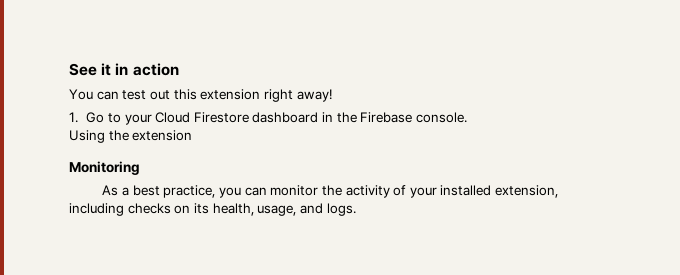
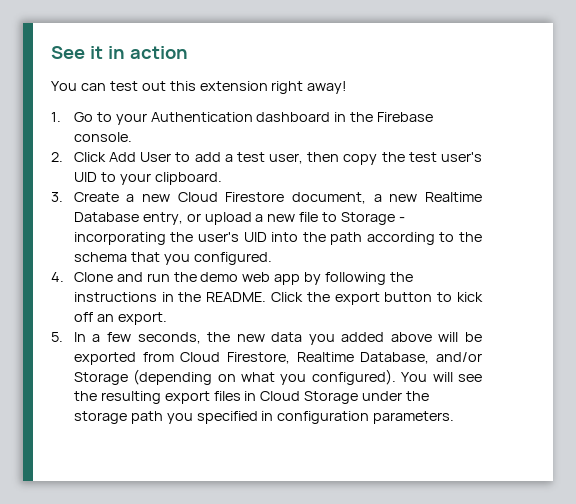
- 1. Go to your Cloud Firestore dashboard in the Firebase console.
+ 1. Go to your Authentication dashboard in the Firebase console.
- Using the extension
- Monitoring
- As a best practice, you can monitor the activity of your installed extension, including checks on its health, usage, and logs.
+ 2. Click Add User to add a test user, then copy the test user's UID to your clipboard.
+ 3. Create a new Cloud Firestore document, a new Realtime Database entry, or upload a new file to Storage - incorporating the user's UID into the path according to the schema that you configured.
+ 4. Clone and run the demo web app by following the instructions in the README. Click the export button to kick off an export.
+ 5. In a few seconds, the new data you added above will be exported from Cloud Firestore, Realtime Database, and/or Storage (depending on what you configured). You will see the resulting export files in Cloud Storage under the storage path you specified in configuration parameters.

